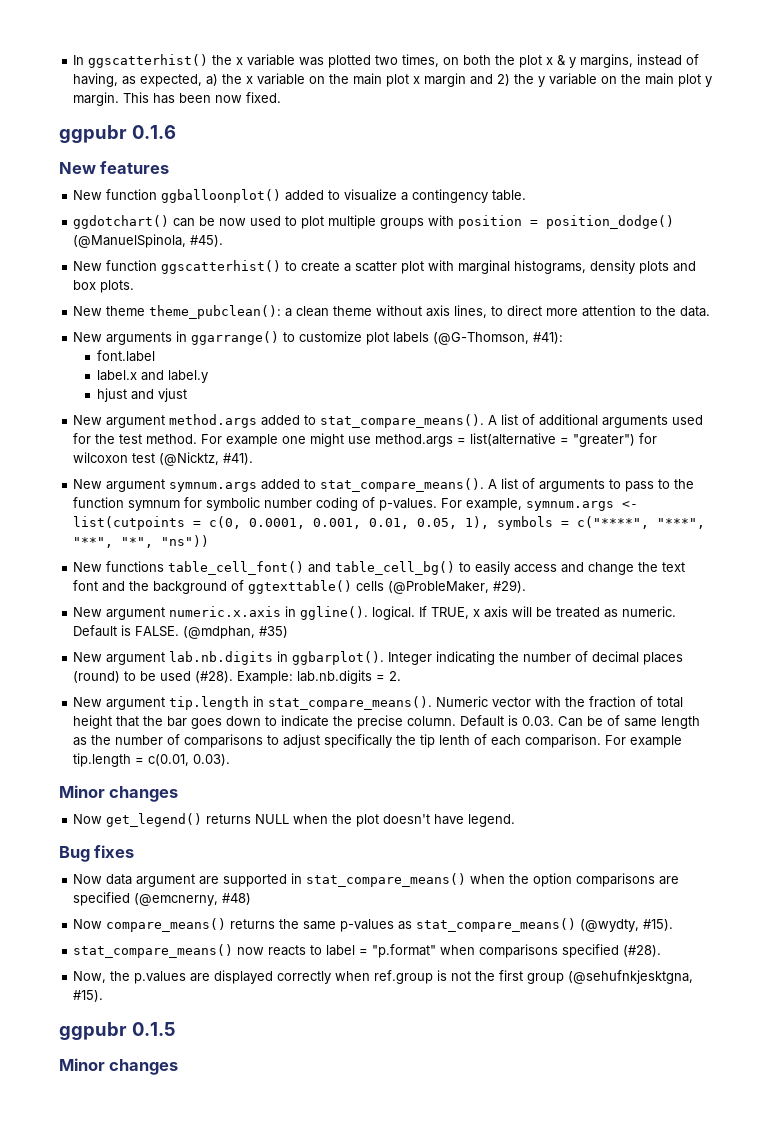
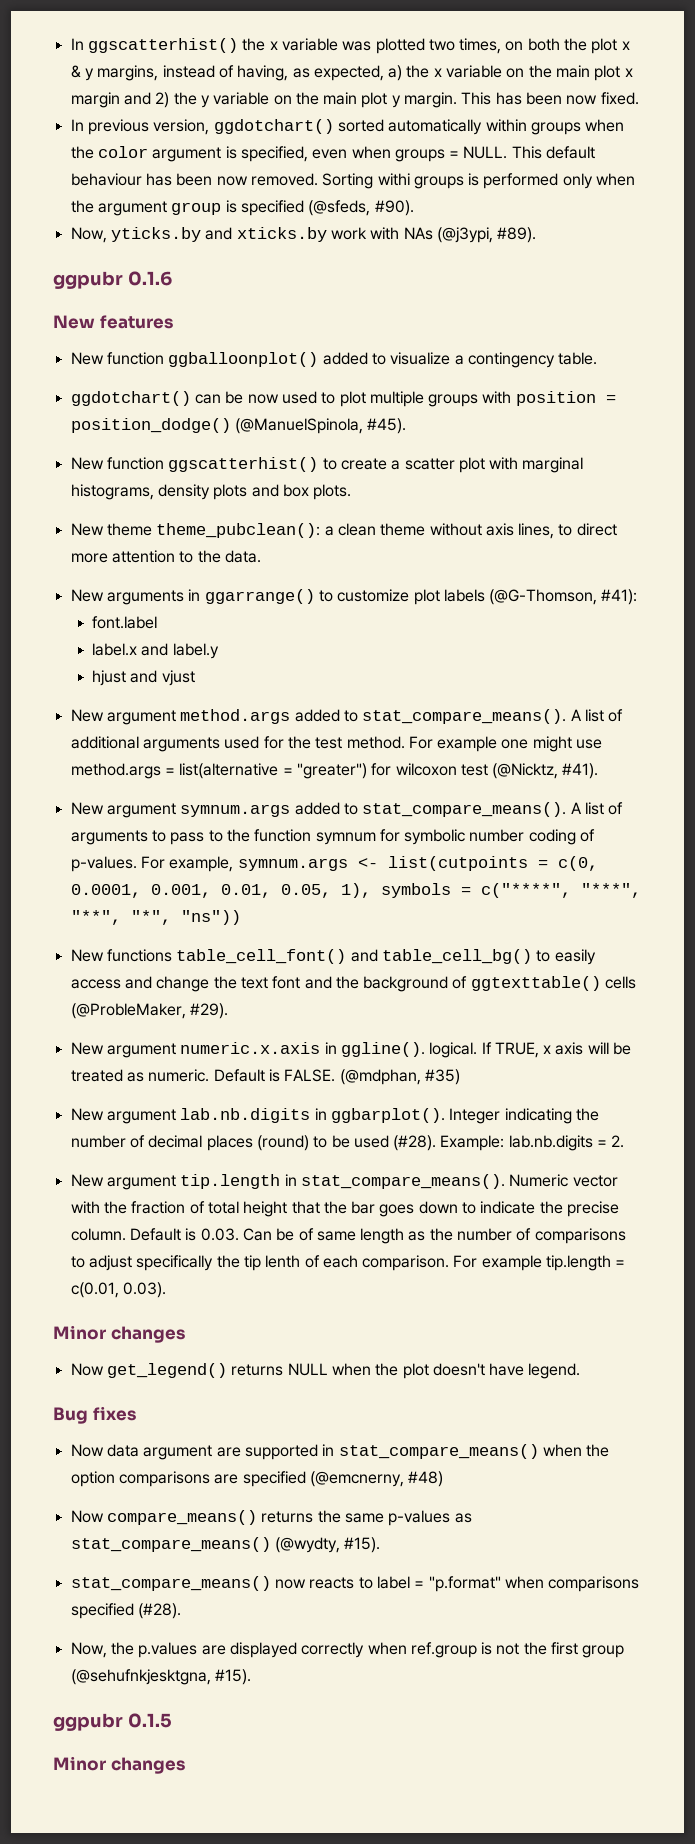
+ In previous version, ggdotchart() sorted automatically within groups when the color argument is specified, even when groups = NULL. This default behaviour has been now removed. Sorting withi groups is performed only when the argument group is specified (@sfeds, #90).
+ Now, yticks.by and xticks.by work with NAs (@j3ypi, #89).

